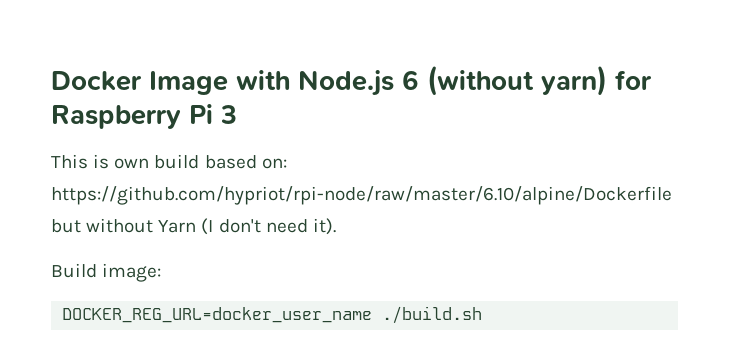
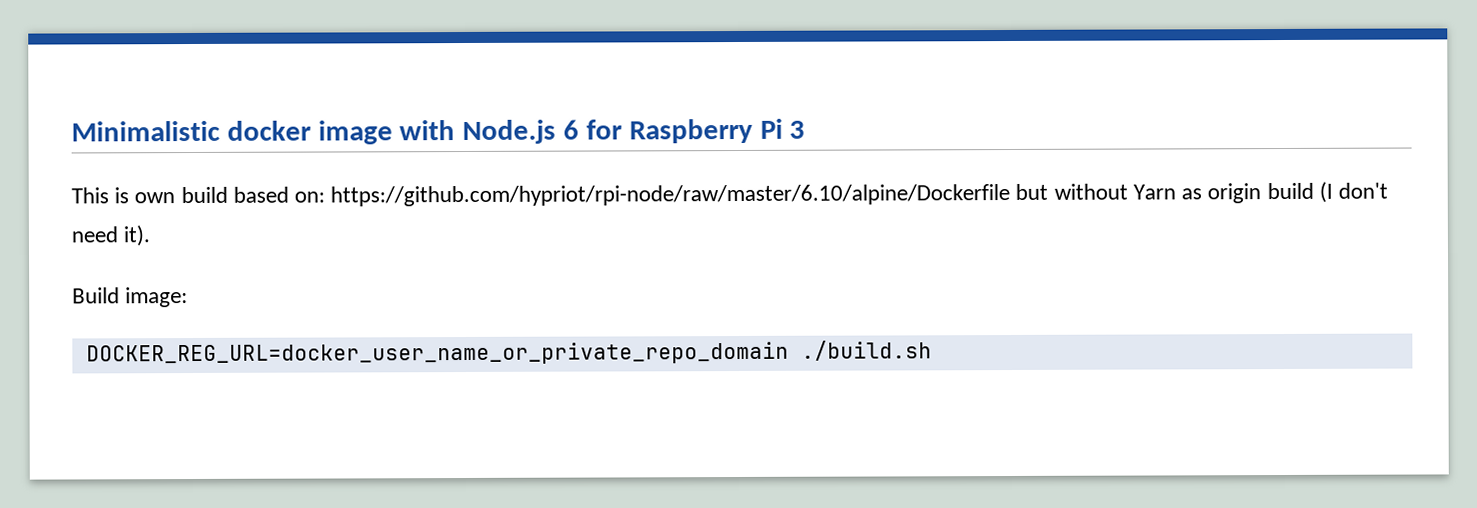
- Docker Image with Node.js 6 (without yarn) for Raspberry Pi 3
+ Minimalistic docker image with Node.js 6 for Raspberry Pi 3
- This is own build based on: https://github.com/hypriot/rpi-node/raw/master/6.10/alpine/Dockerfile but without Yarn (I don't need it).
+ This is own build based on: https://github.com/hypriot/rpi-node/raw/master/6.10/alpine/Dockerfile but without Yarn as origin build (I don't need it).
- DOCKER_REG_URL=docker_user_name ./build.sh
+ DOCKER_REG_URL=docker_user_name_or_private_repo_domain ./build.sh

